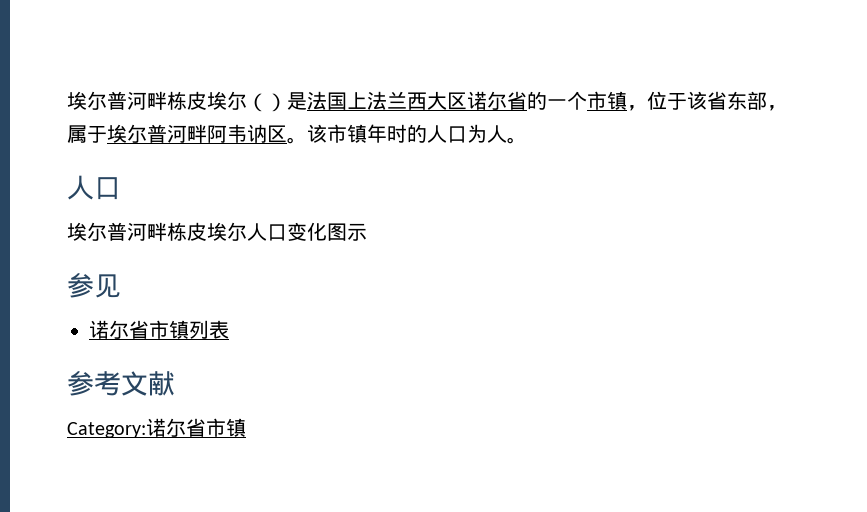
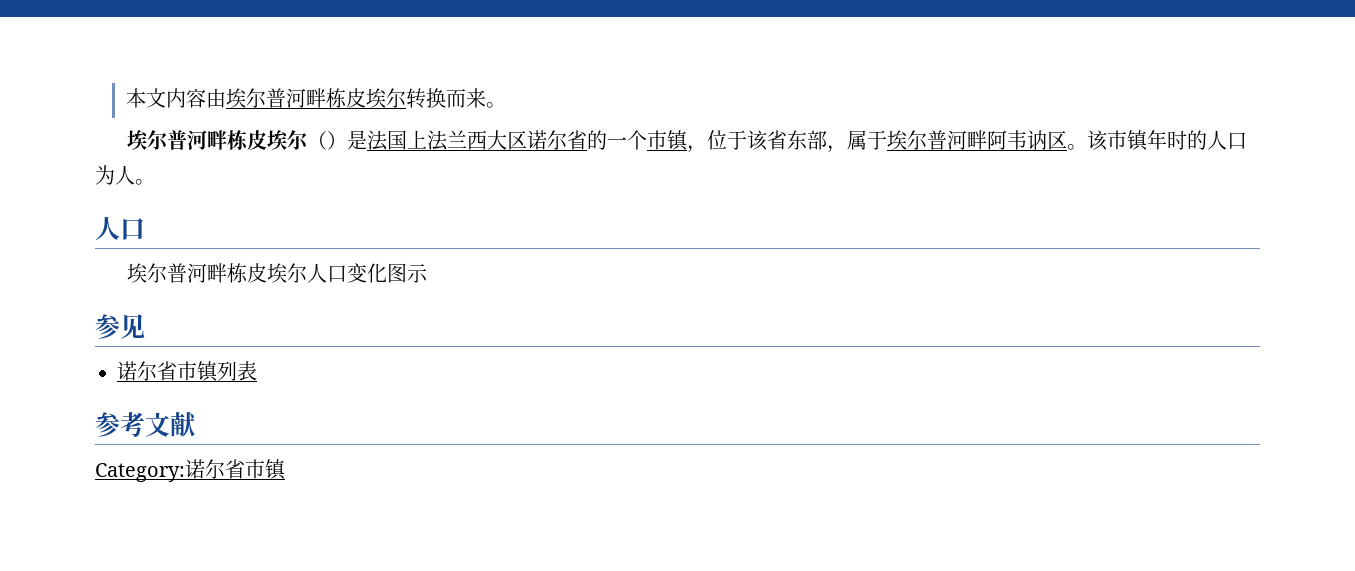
+ 本文内容由埃尔普河畔栋皮埃尔转换而来。

